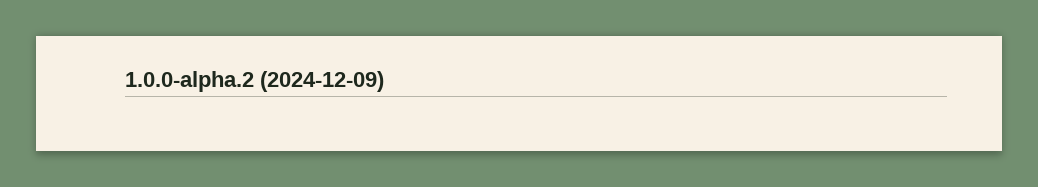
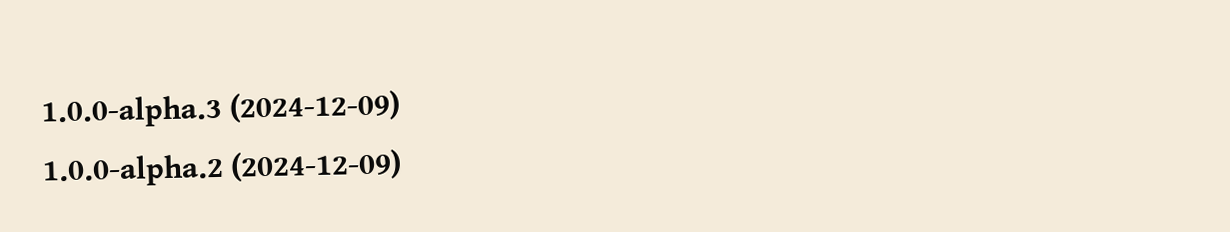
+ 1.0.0-alpha.3 (2024-12-09)

